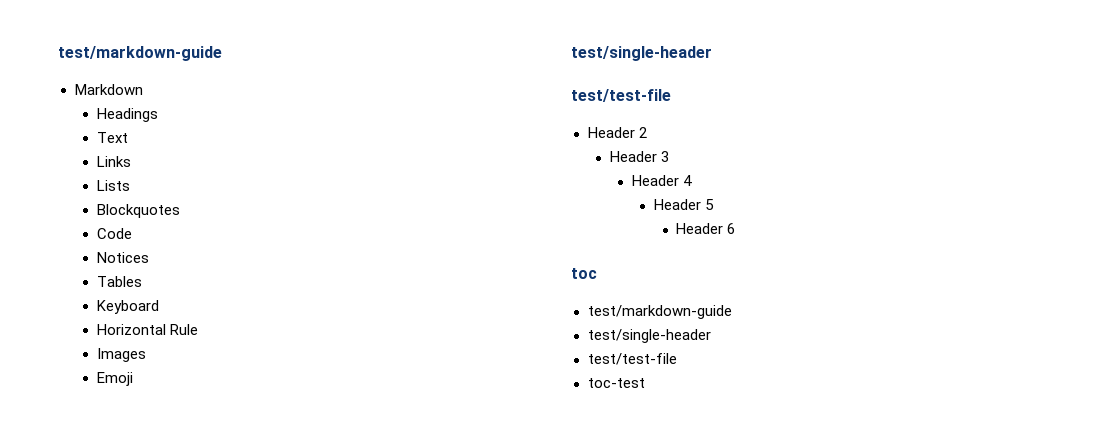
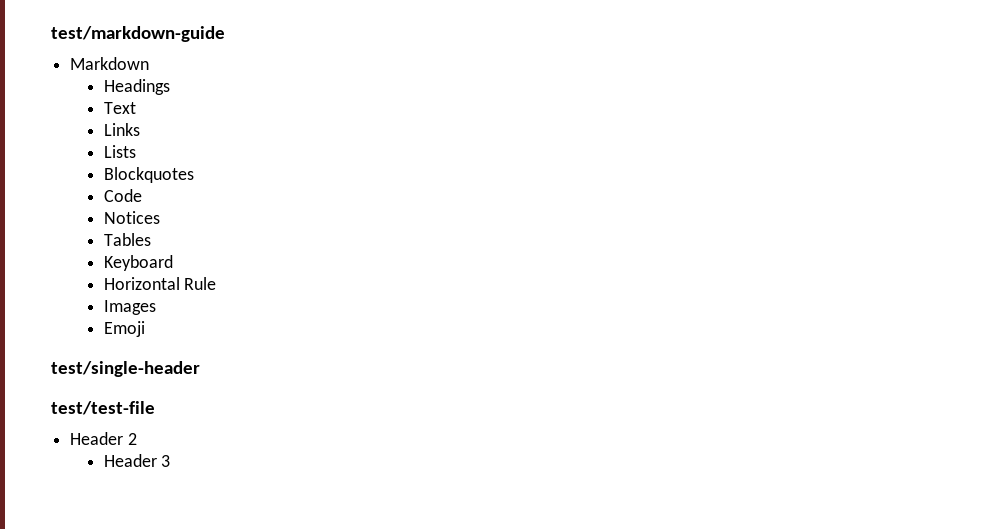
- Header 4
- Header 5
- Header 6
- toc
- test/markdown-guide
- test/single-header
- test/test-file
- toc-test

